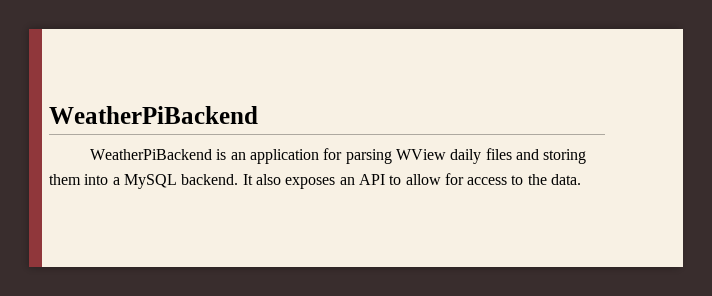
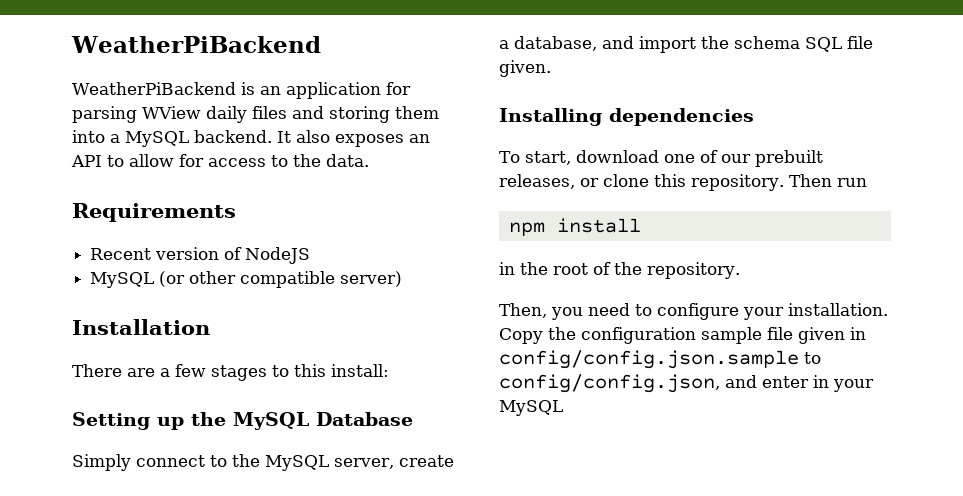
+ Requirements
+ Recent version of NodeJS
+ MySQL (or other compatible server)
+ Installation
+ There are a few stages to this install:
+ Setting up the MySQL Database
+ Simply connect to the MySQL server, create a database, and import the schema SQL file given.
+ Installing dependencies
+ To start, download one of our prebuilt releases, or clone this repository. Then run
+ npm install
+ in the root of the repository.
+ Then, you need to configure your installation. Copy the configuration sample file given in config/config.json.sample to config/config.json, and enter in your MySQL

